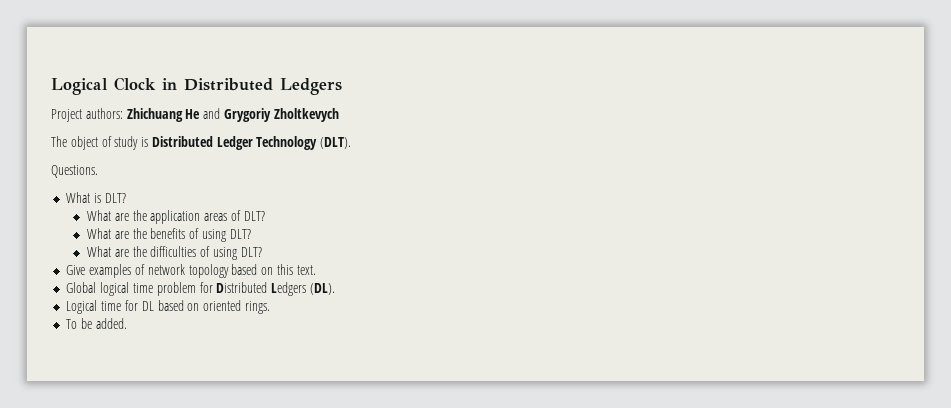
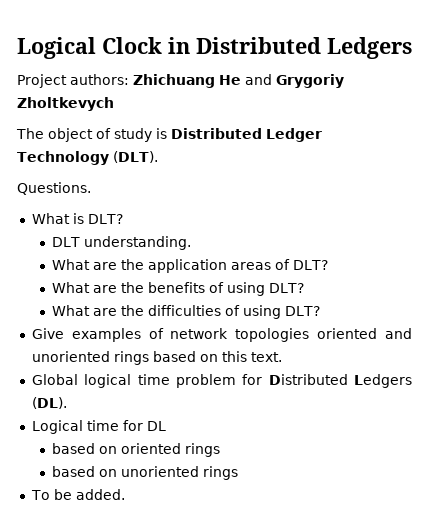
+ DLT understanding.
- Give examples of network topology based on this text.
+ Give examples of network topologies oriented and unoriented rings based on this text.
- Logical time for DL based on oriented rings.
+ Logical time for DL
+ based on oriented rings
+ based on unoriented rings

